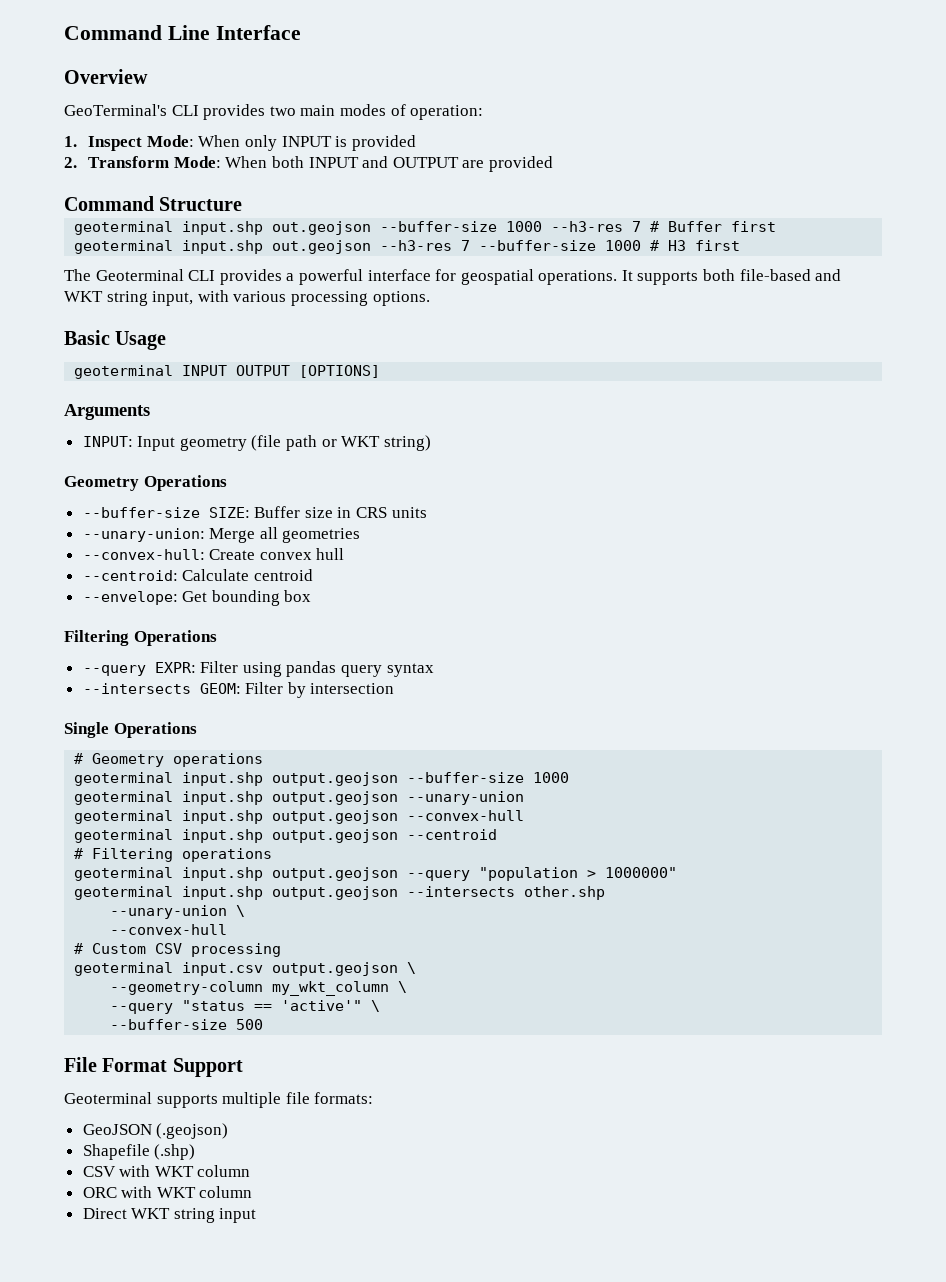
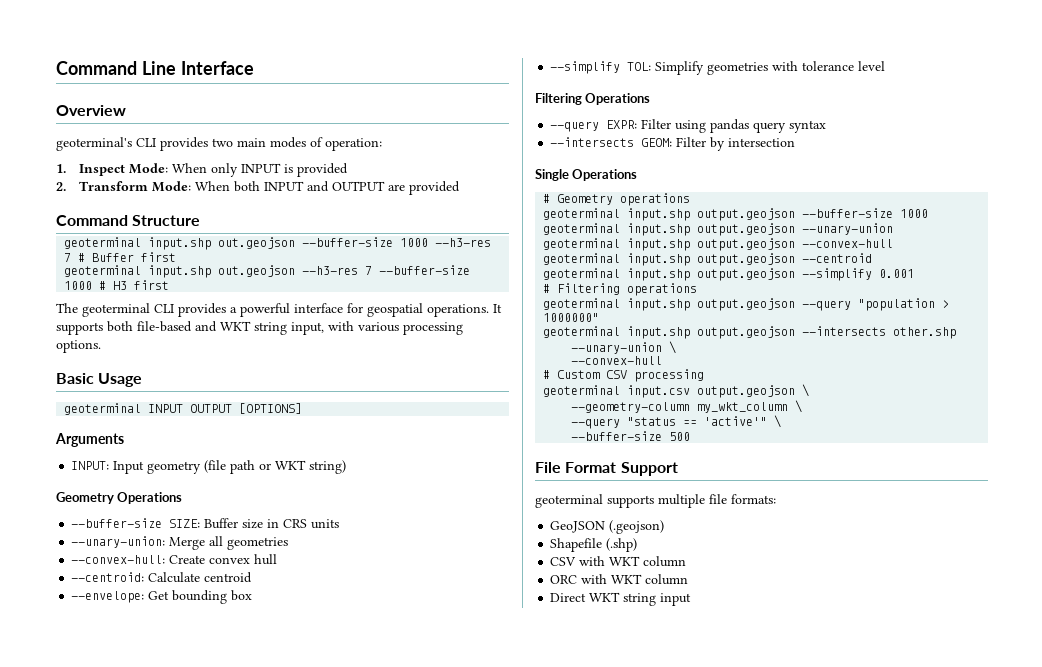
- GeoTerminal's CLI provides two main modes of operation:
+ geoterminal's CLI provides two main modes of operation:
- The Geoterminal CLI provides a powerful interface for geospatial operations.
+ The geoterminal CLI provides a powerful interface for geospatial operations.
+ --simplify TOL: Simplify geometries with tolerance level
+ geoterminal input.shp output.geojson --simplify 0.001
- Geoterminal supports multiple file formats:
+ geoterminal supports multiple file formats:

